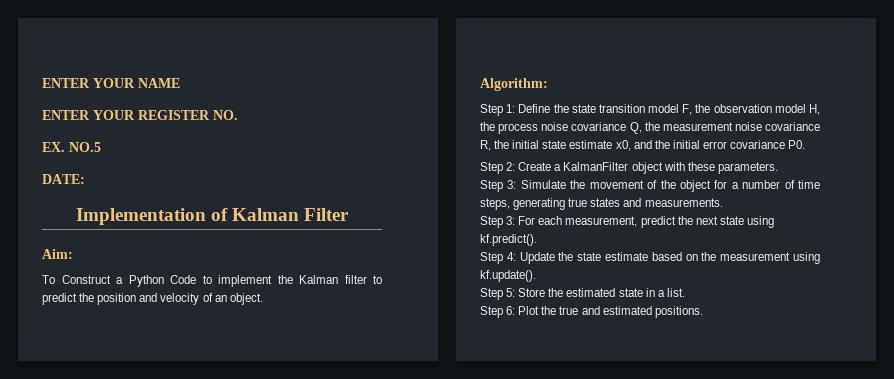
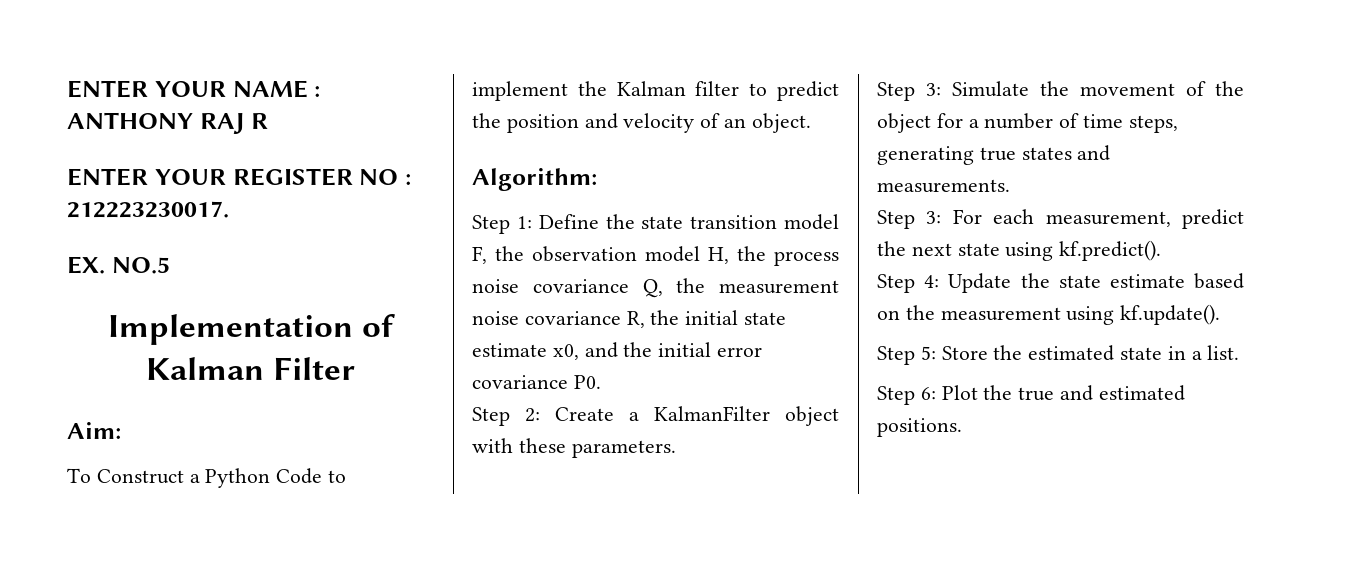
- ENTER YOUR NAME
+ ENTER YOUR NAME : ANTHONY RAJ R
- ENTER YOUR REGISTER NO.
+ ENTER YOUR REGISTER NO : 212223230017.
- DATE:

